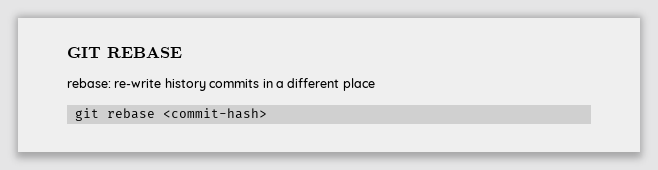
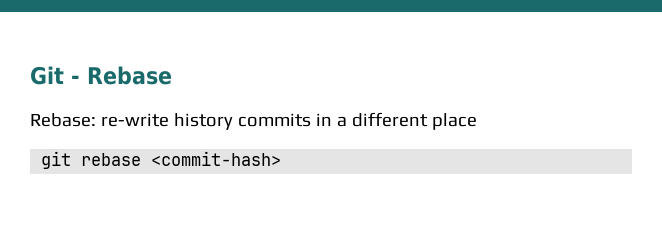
- GIT REBASE
- rebase: re-write history commits in a different place
+ Git - Rebase
+ Rebase: re-write history commits in a different place

